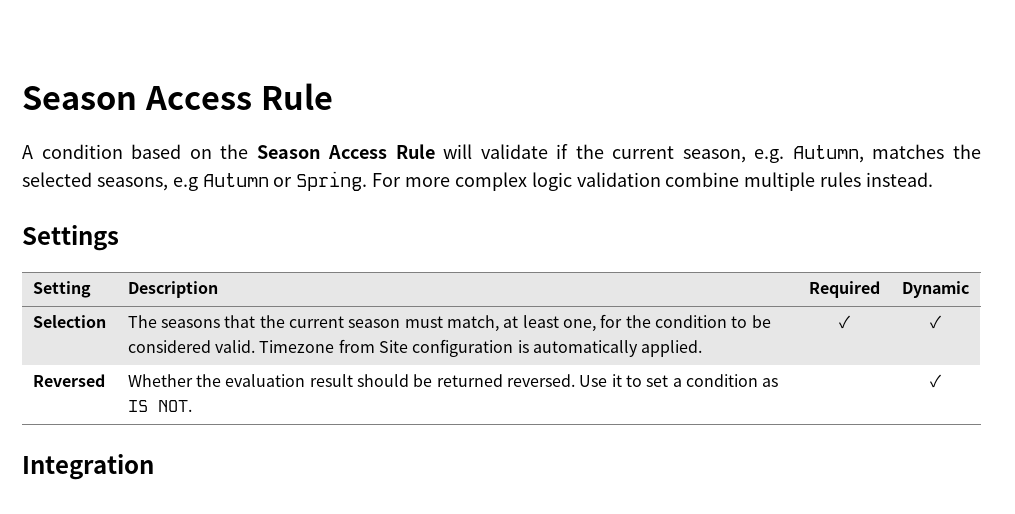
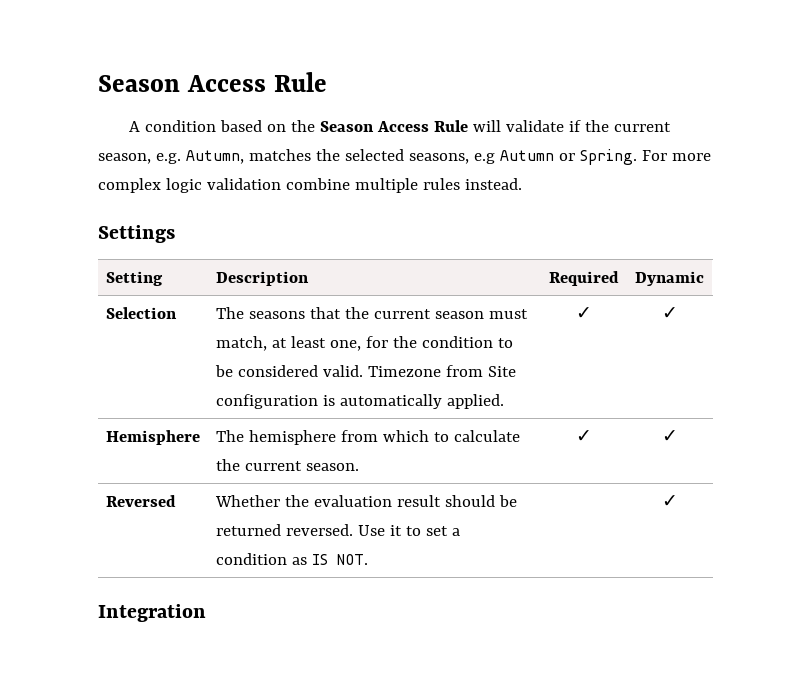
+ Hemisphere | The hemisphere from which to calculate the current season. | ✓ | ✓

